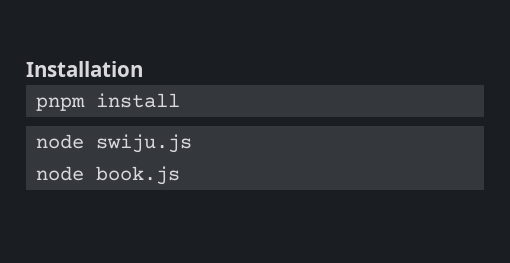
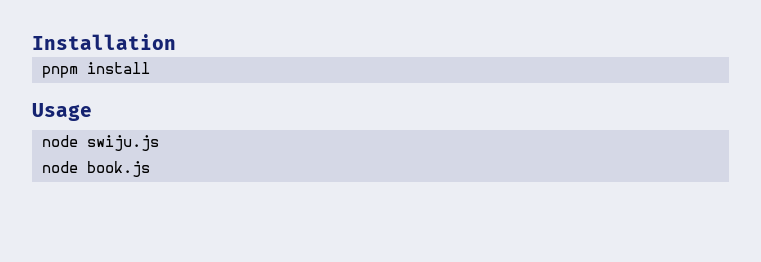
+ Usage

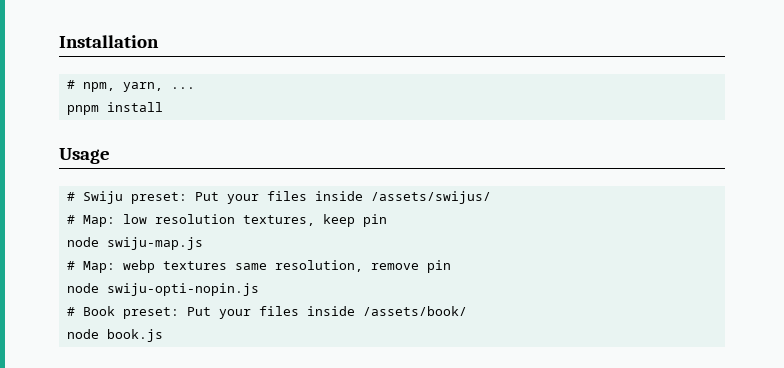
+ # npm, yarn, ...
- node swiju.js
+ # Swiju preset: Put your files inside /assets/swijus/
+ # Map: low resolution textures, keep pin
+ node swiju-map.js
+ # Map: webp textures same resolution, remove pin
+ node swiju-opti-nopin.js
+ # Book preset: Put your files inside /assets/book/

